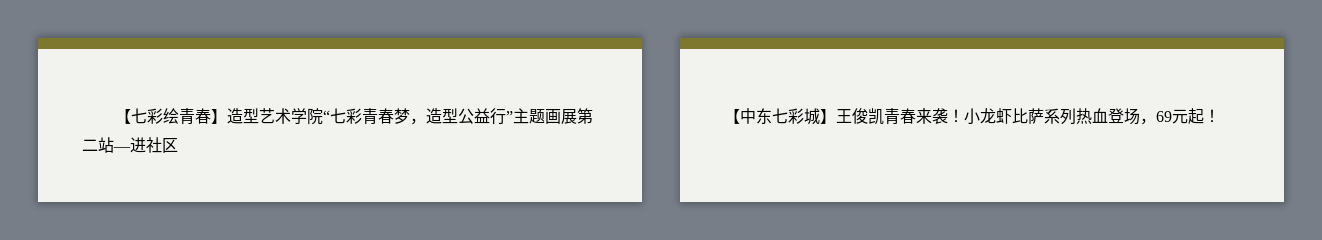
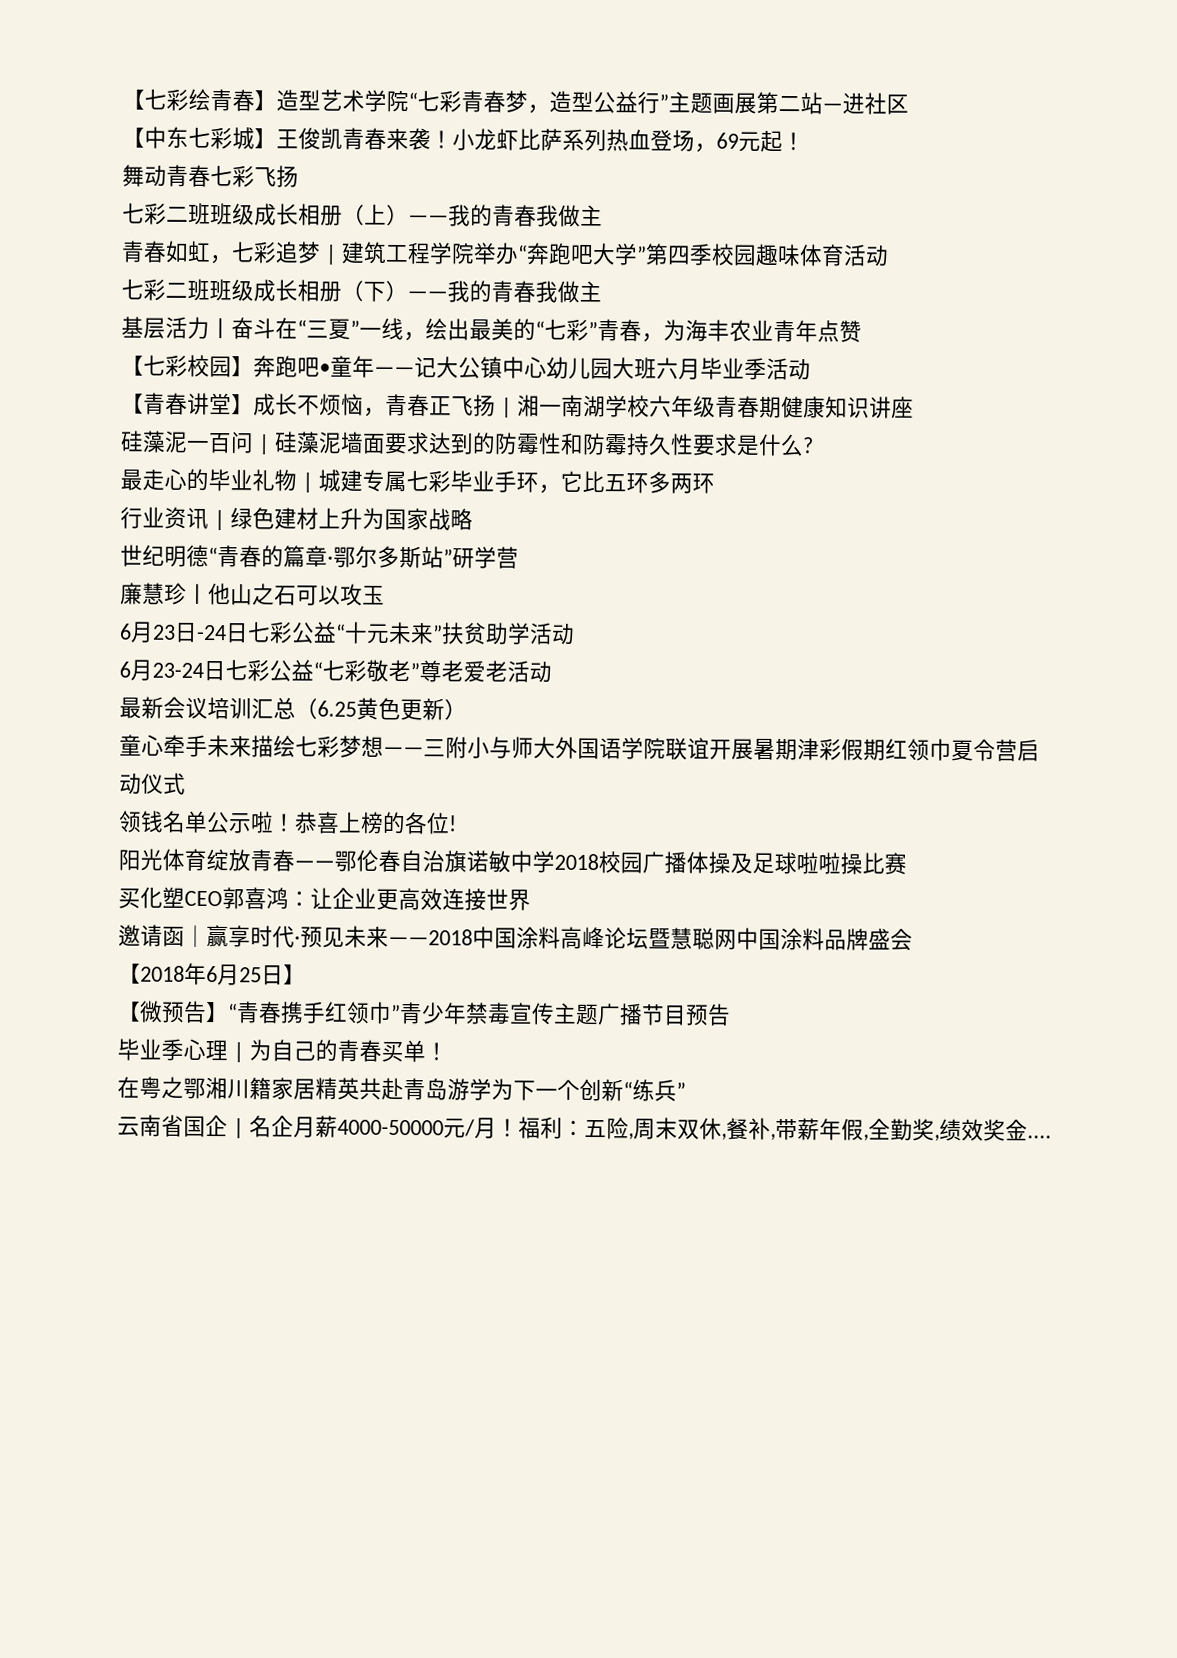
+ 舞动青春七彩飞扬
+ 七彩二班班级成长相册（上）——我的青春我做主
+ 青春如虹，七彩追梦 | 建筑工程学院举办“奔跑吧大学”第四季校园趣味体育活动
+ 七彩二班班级成长相册（下）——我的青春我做主
+ 基层活力丨奋斗在“三夏”一线，绘出最美的“七彩”青春，为海丰农业青年点赞
+ 【七彩校园】奔跑吧•童年——记大公镇中心幼儿园大班六月毕业季活动
+ 【青春讲堂】成长不烦恼，青春正飞扬 | 湘一南湖学校六年级青春期健康知识讲座
+ 硅藻泥一百问 | 硅藻泥墙面要求达到的防霉性和防霉持久性要求是什么?
+ 最走心的毕业礼物 | 城建专属七彩毕业手环，它比五环多两环
+ 行业资讯 | 绿色建材上升为国家战略
+ 世纪明德“青春的篇章·鄂尔多斯站”研学营
+ 廉慧珍丨他山之石可以攻玉
+ 6月23日-24日七彩公益“十元未来”扶贫助学活动
+ 6月23-24日七彩公益“七彩敬老”尊老爱老活动
+ 最新会议培训汇总（6.25黄色更新）
+ 童心牵手未来描绘七彩梦想——三附小与师大外国语学院联谊开展暑期津彩假期红领巾夏令营启动仪式
+ 领钱名单公示啦！恭喜上榜的各位!
+ 阳光体育绽放青春——鄂伦春自治旗诺敏中学2018校园广播体操及足球啦啦操比赛
+ 买化塑CEO郭喜鸿：让企业更高效连接世界
+ 邀请函｜赢享时代·预见未来——2018中国涂料高峰论坛暨慧聪网中国涂料品牌盛会
+ 【2018年6月25日】
+ 【微预告】“青春携手红领巾”青少年禁毒宣传主题广播节目预告
+ 毕业季心理 | 为自己的青春买单！
+ 在粤之鄂湘川籍家居精英共赴青岛游学为下一个创新“练兵”
+ 云南省国企 | 名企月薪4000-50000元/月！福利：五险,周末双休,餐补,带薪年假,全勤奖,绩效奖金....

